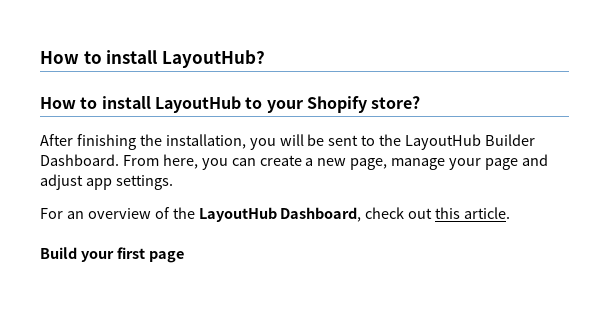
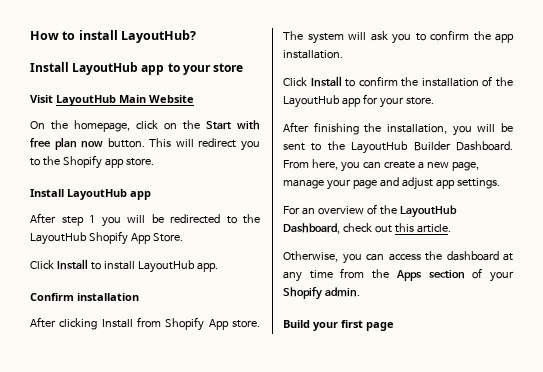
- How to install LayoutHub to your Shopify store?
+ Install LayoutHub app to your store
+ Visit LayoutHub Main Website
+ On the homepage, click on the Start with free plan now button. This will redirect you to the Shopify app store.
+ Install LayoutHub app
+ After step 1 you will be redirected to the LayoutHub Shopify App Store.
+ Click Install to install LayoutHub app.
+ Confirm installation
+ After clicking Install from Shopify App store. The system will ask you to confirm the app installation.
+ Click Install to confirm the installation of the LayoutHub app for your store.
+ Otherwise, you can access the dashboard at any time from the Apps section of your Shopify admin.

